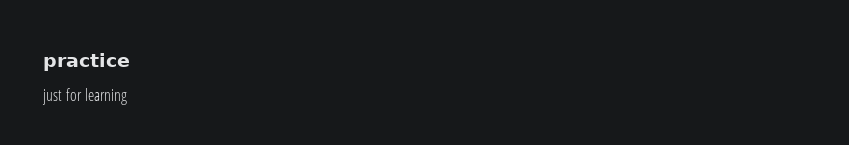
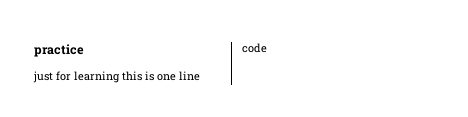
- just for learning
+ just for learning this is one line code

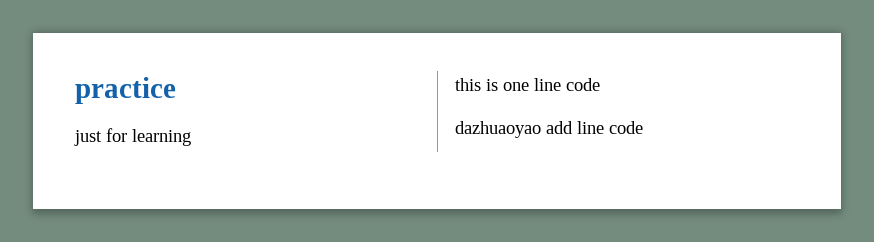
- just for learning this is one line code
+ just for learning
+ this is one line code
+ dazhuaoyao add line code

